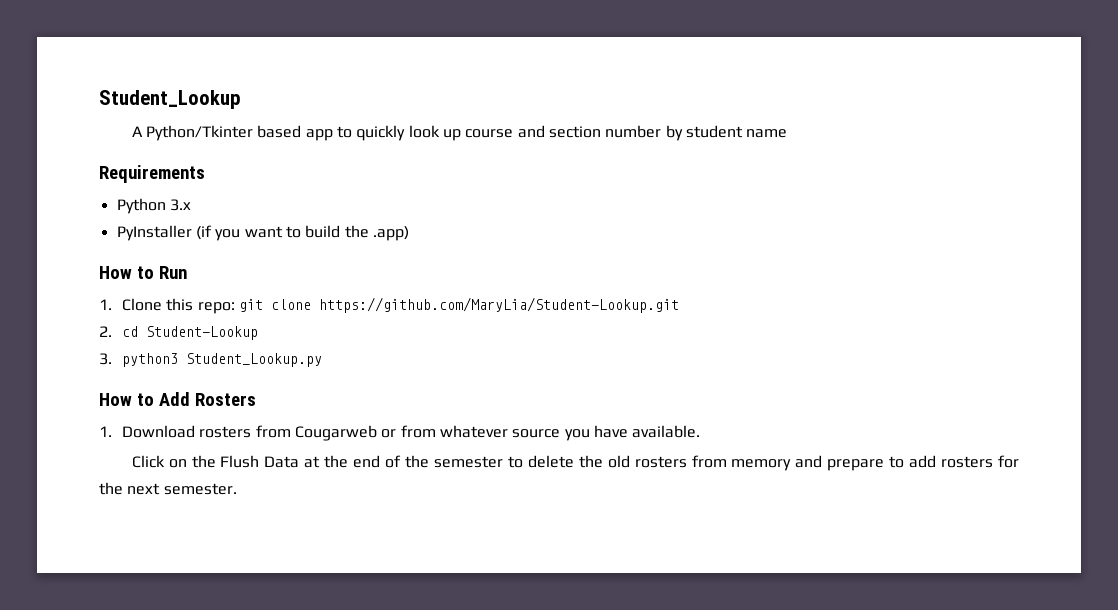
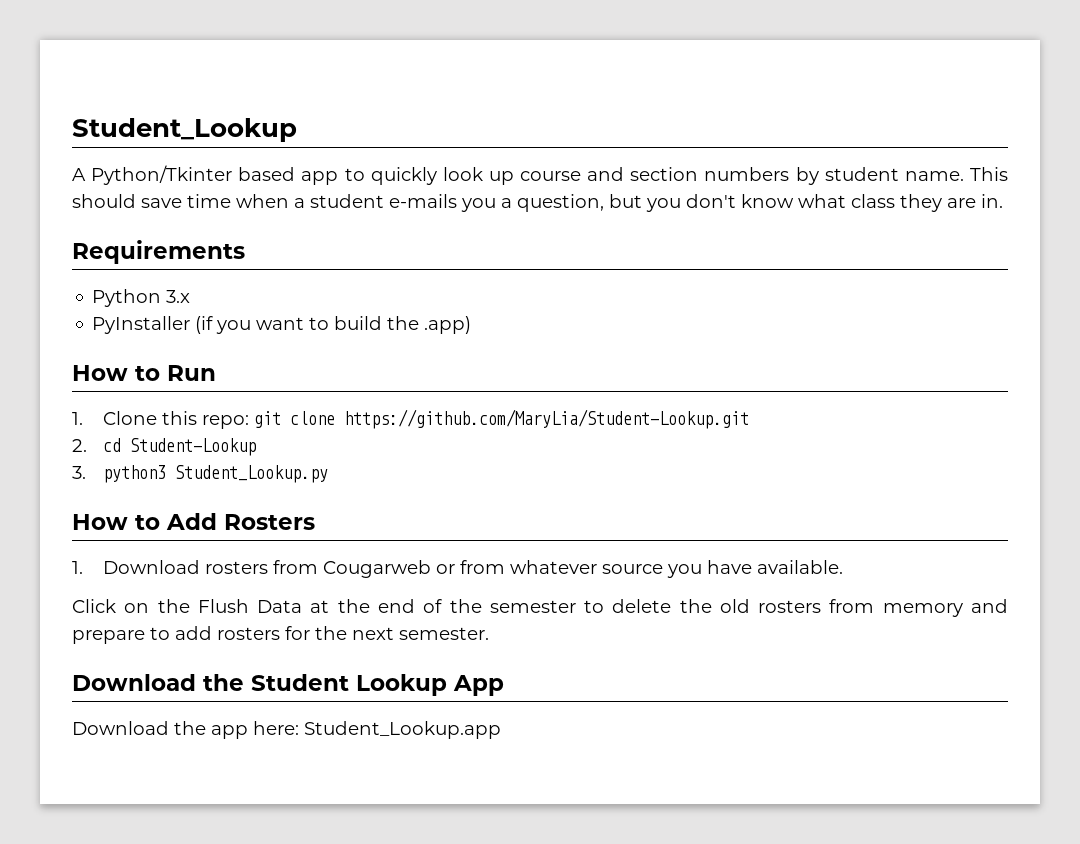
- A Python/Tkinter based app to quickly look up course and section number by student name
+ A Python/Tkinter based app to quickly look up course and section numbers by student name. This should save time when a student e-mails you a question, but you don't know what class they are in.
+ Download the Student Lookup App
+ Download the app here: Student_Lookup.app

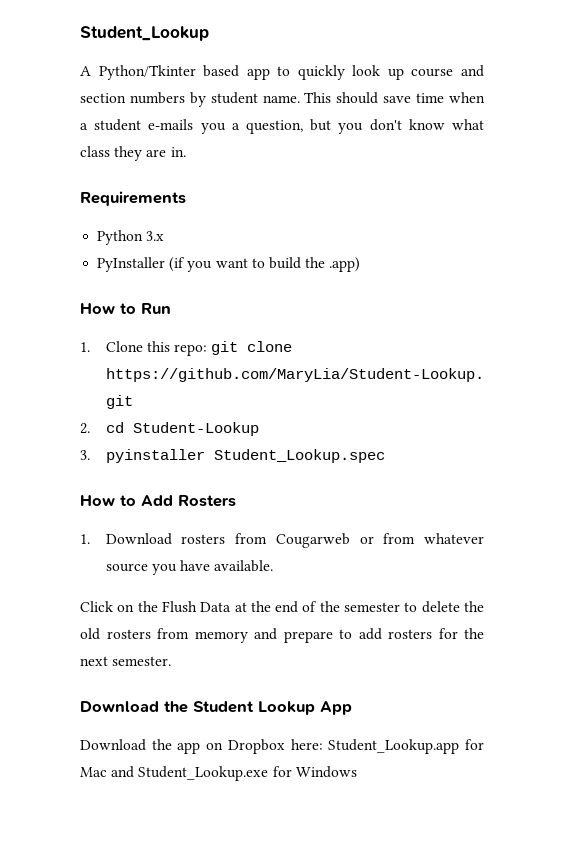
- 3. python3 Student_Lookup.py
+ 3. pyinstaller Student_Lookup.spec
- Download the app here: Student_Lookup.app
+ Download the app on Dropbox here: Student_Lookup.app for Mac and Student_Lookup.exe for Windows

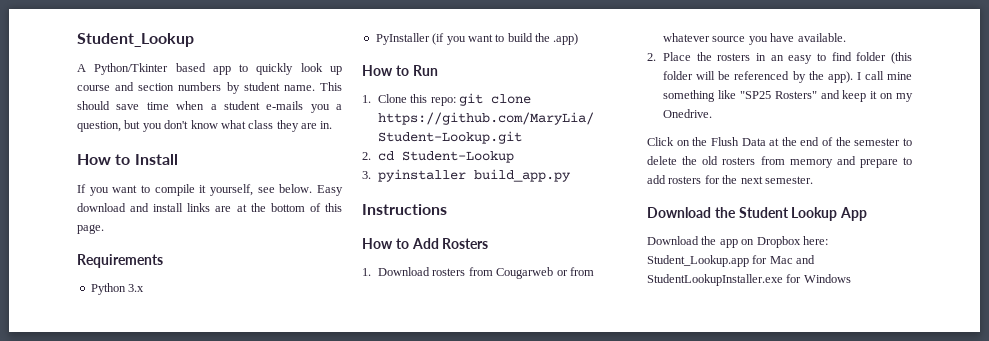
+ How to Install
+ If you want to compile it yourself, see below. Easy download and install links are at the bottom of this page.
- 3. pyinstaller Student_Lookup.spec
+ 3. pyinstaller build_app.py
+ Instructions
+ 2. Place the rosters in an easy to find folder (this folder will be referenced by the app). I call mine something like "SP25 Rosters" and keep it on my Onedrive.
- Download the app on Dropbox here: Student_Lookup.app for Mac and Student_Lookup.exe for Windows
+ Download the app on Dropbox here: Student_Lookup.app for Mac and StudentLookupInstaller.exe for Windows

